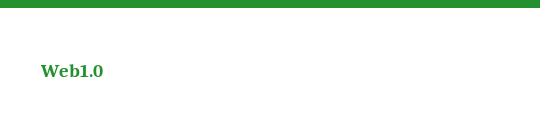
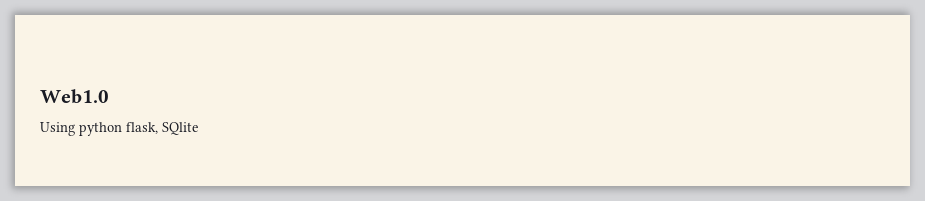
+ Using python flask, SQlite

